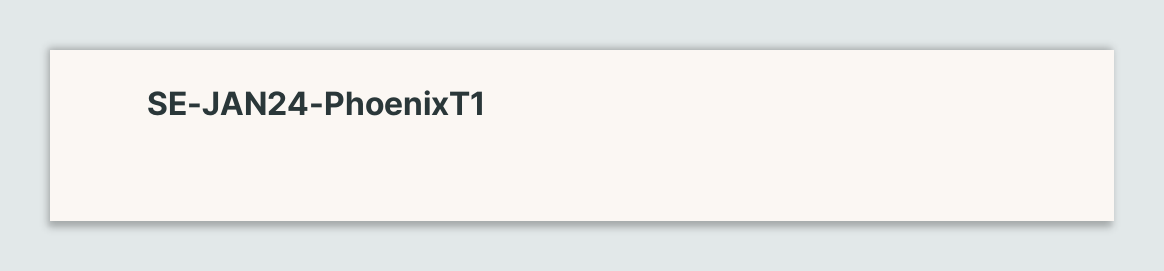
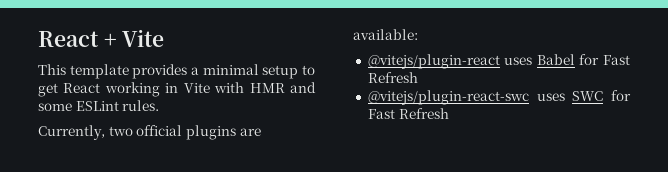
- SE-JAN24-PhoenixT1
+ React + Vite
+ This template provides a minimal setup to get React working in Vite with HMR and some ESLint rules.
+ Currently, two official plugins are available:
+ @vitejs/plugin-react uses Babel for Fast Refresh
+ @vitejs/plugin-react-swc uses SWC for Fast Refresh

